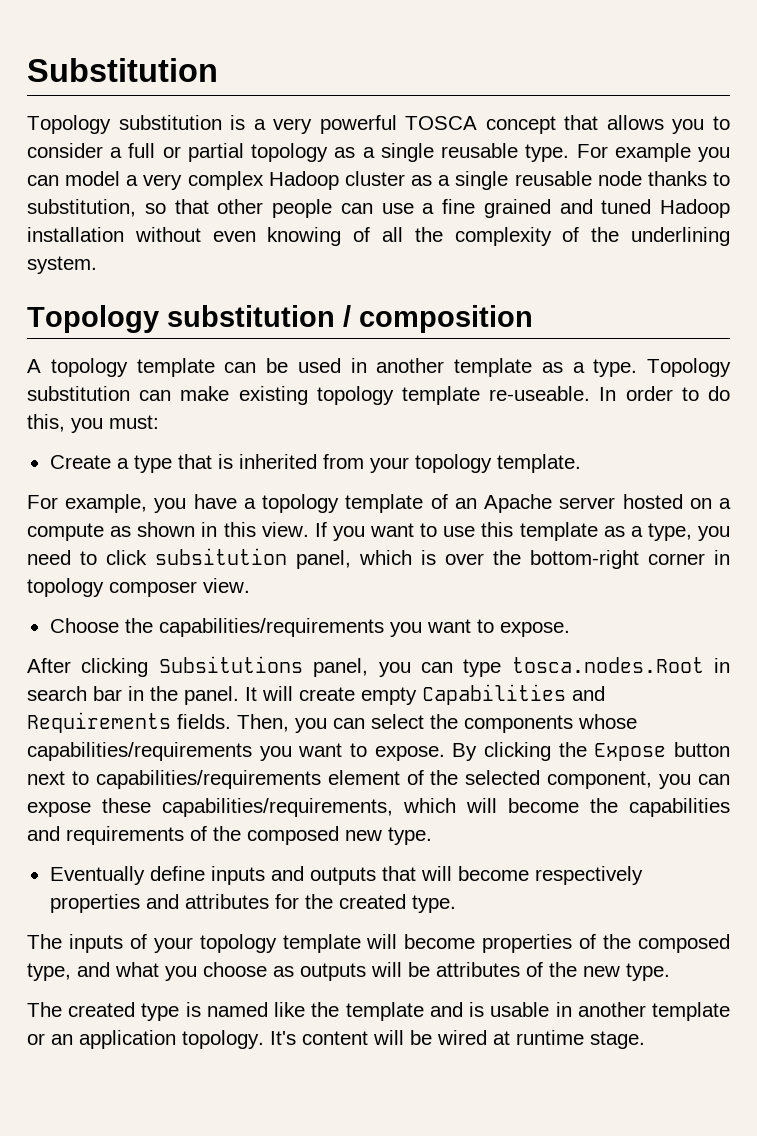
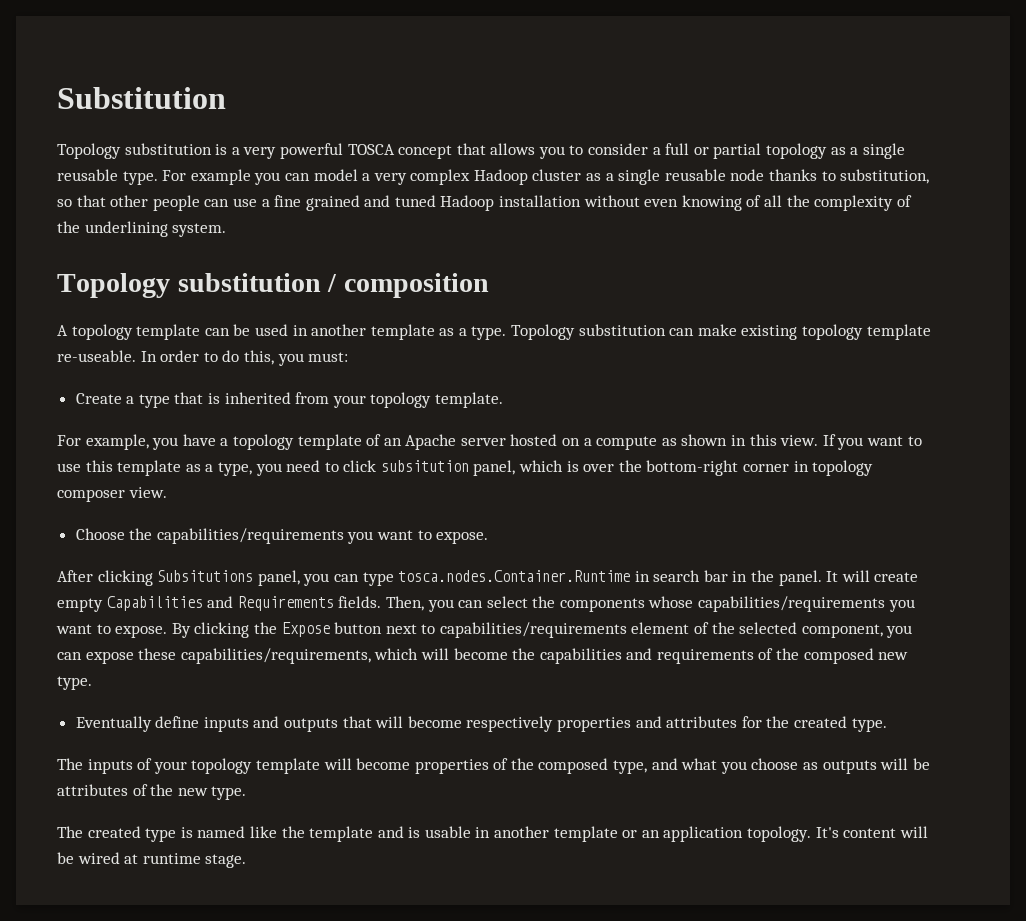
- After clicking Subsitutions panel, you can type tosca.nodes.Root in search bar in the panel.
+ After clicking Subsitutions panel, you can type tosca.nodes.Container.Runtime in search bar in the panel.

